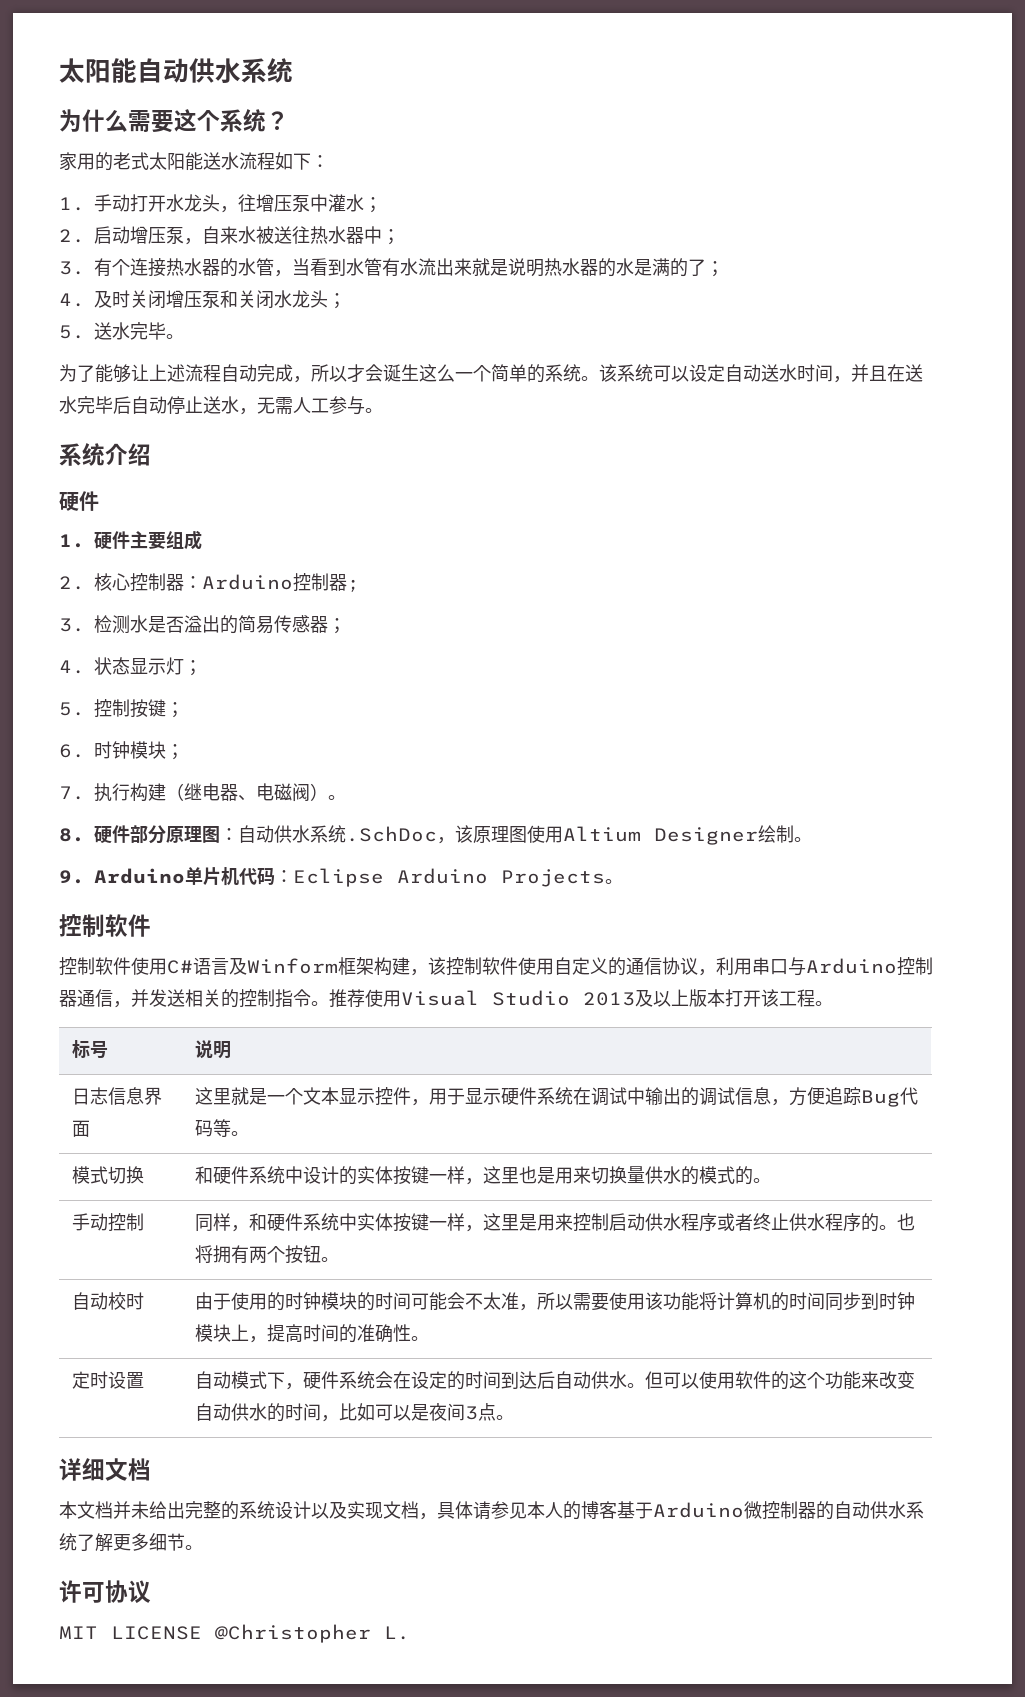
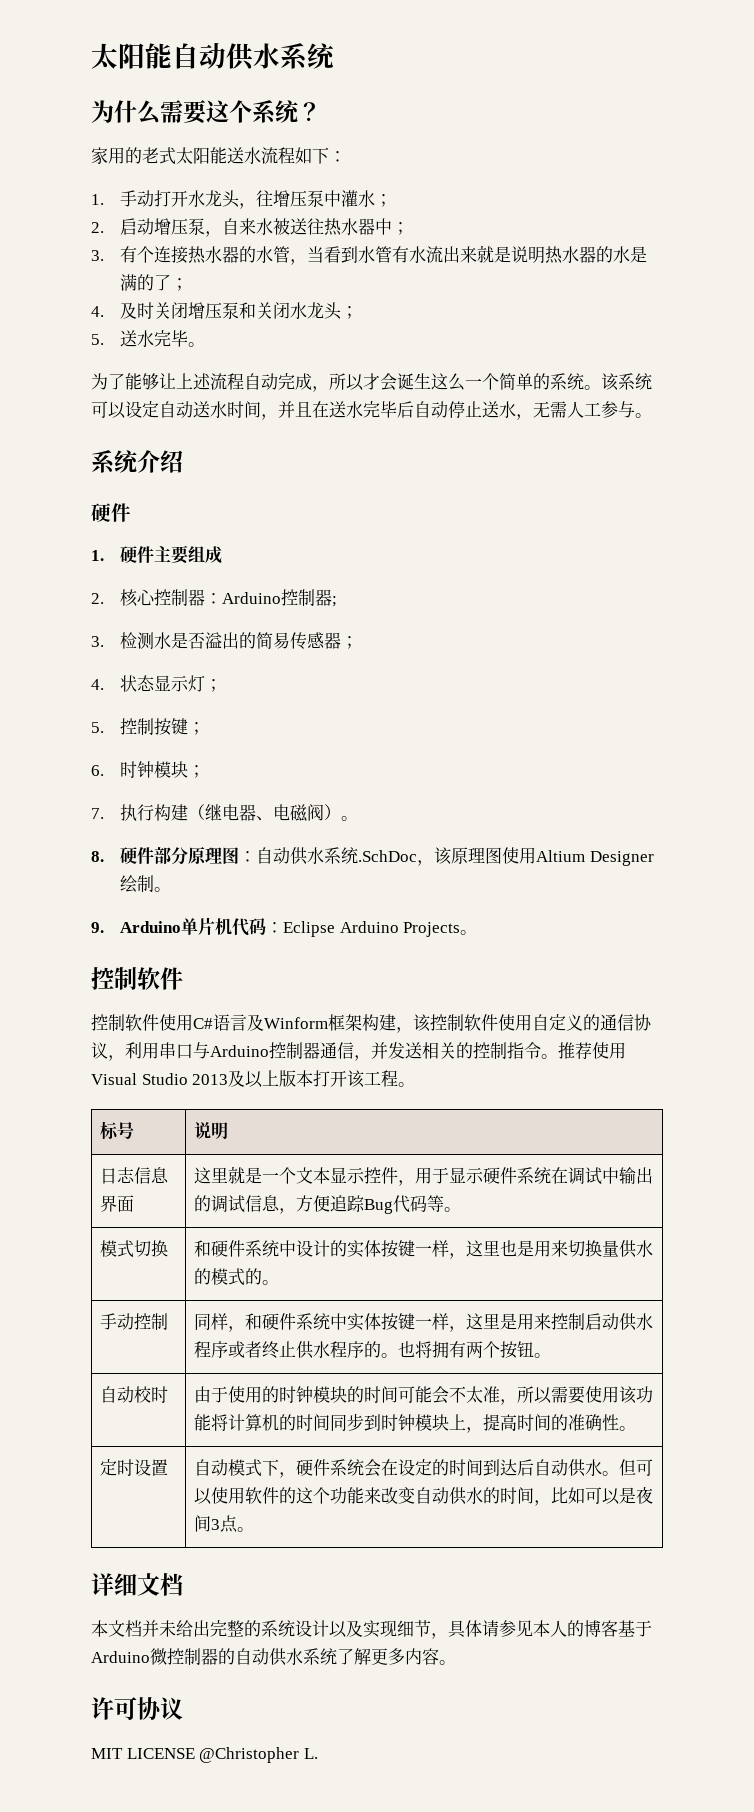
- 本文档并未给出完整的系统设计以及实现文档，具体请参见本人的博客基于Arduino微控制器的自动供水系统了解更多细节。
+ 本文档并未给出完整的系统设计以及实现细节，具体请参见本人的博客基于Arduino微控制器的自动供水系统了解更多内容。

